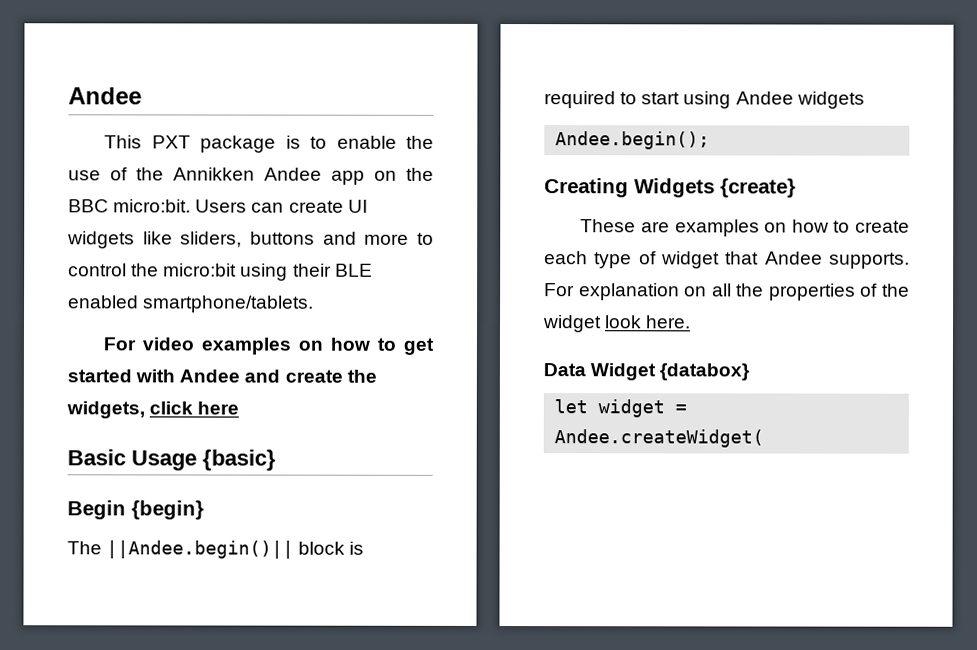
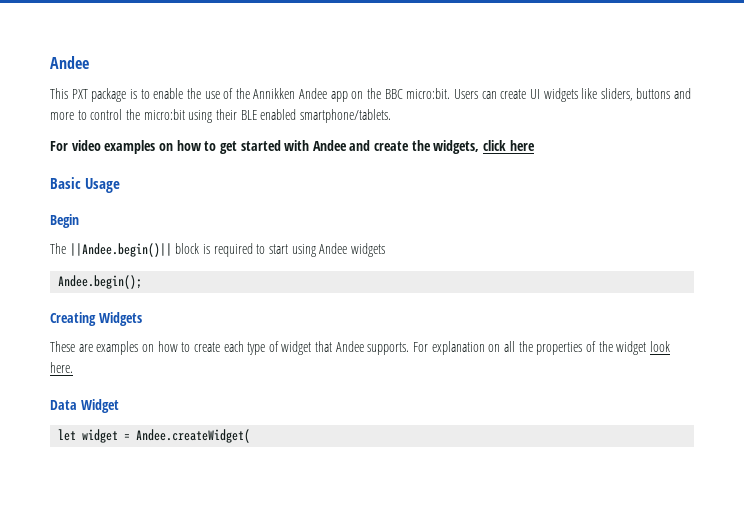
- Basic Usage {basic}
+ Basic Usage
- Begin {begin}
+ Begin
- Creating Widgets {create}
+ Creating Widgets
- Data Widget {databox}
+ Data Widget

